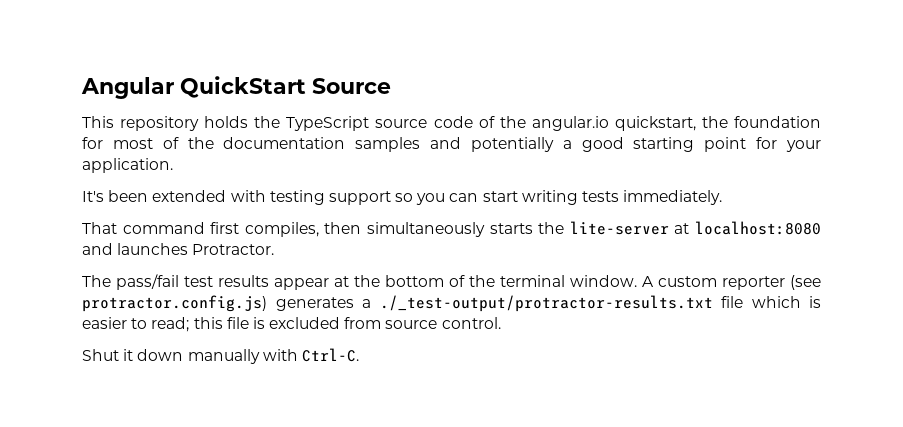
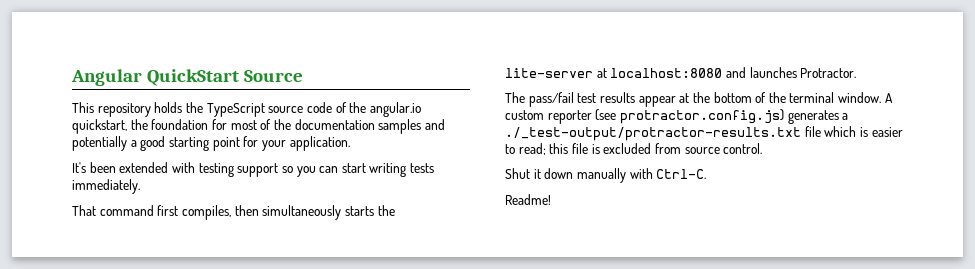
+ Readme!

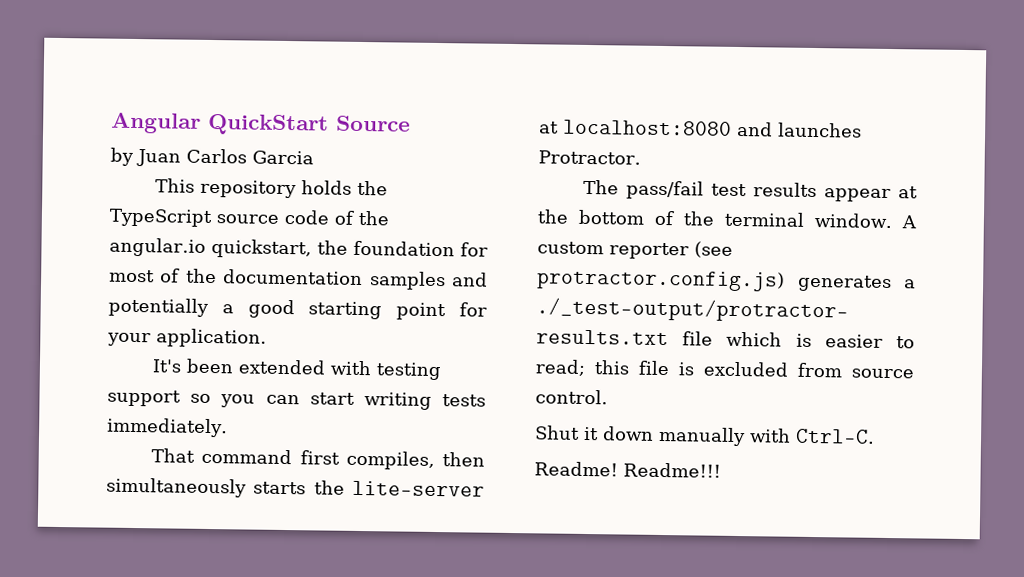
+ by Juan Carlos Garcia
+ Readme!!!

